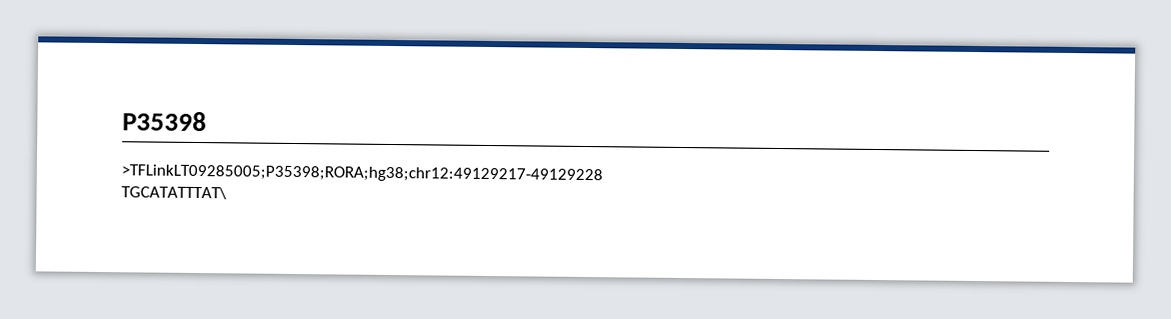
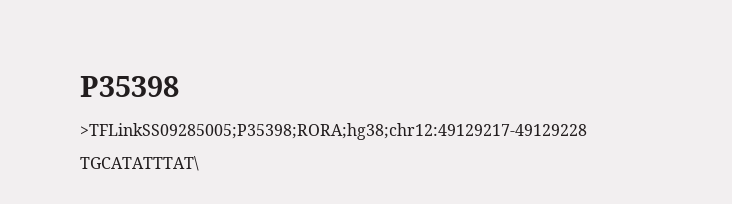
- >TFLinkLT09285005;P35398;RORA;hg38;chr12:49129217-49129228
+ >TFLinkSS09285005;P35398;RORA;hg38;chr12:49129217-49129228

